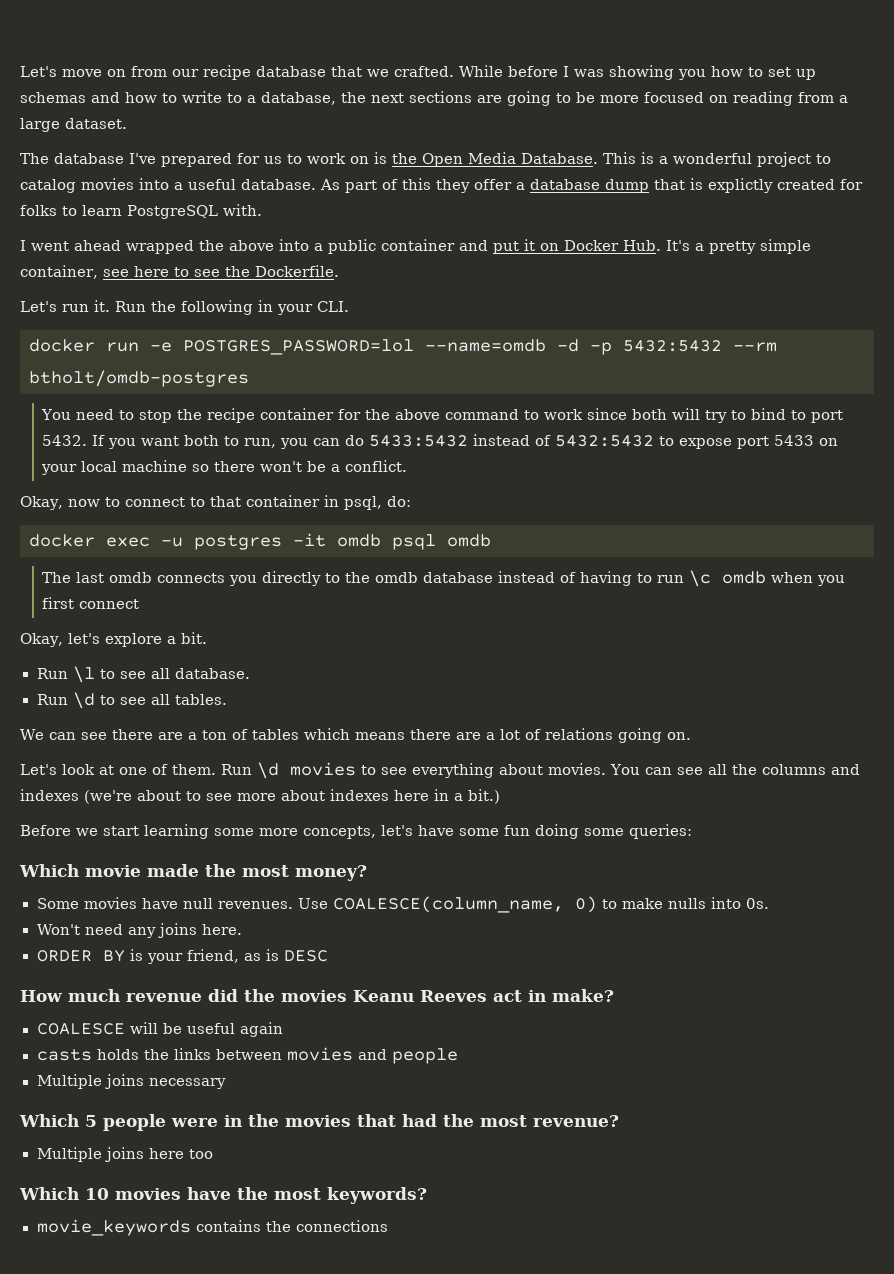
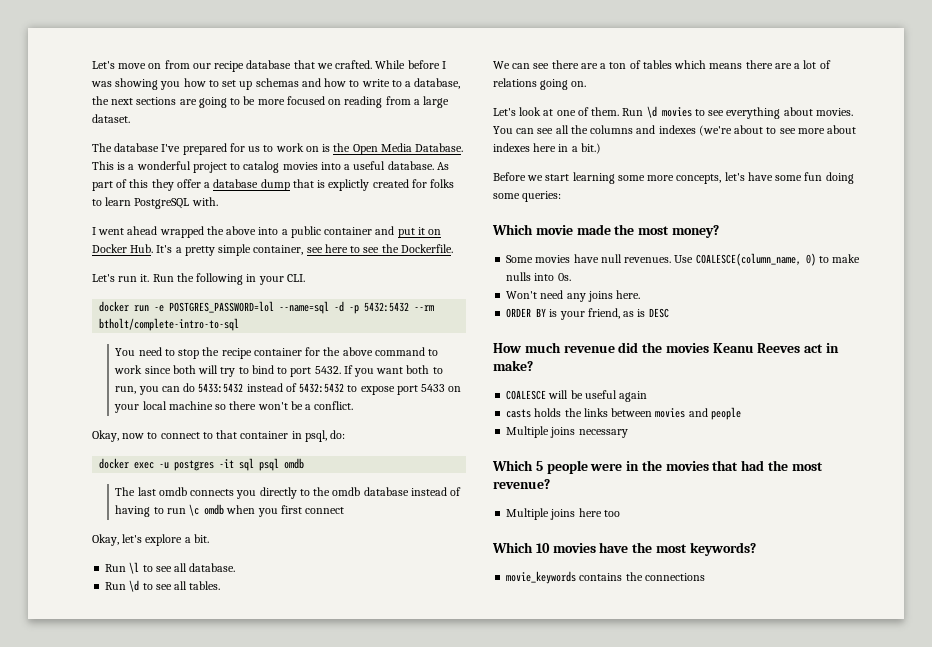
- docker run -e POSTGRES_PASSWORD=lol --name=omdb -d -p 5432:5432 --rm btholt/omdb-postgres
+ docker run -e POSTGRES_PASSWORD=lol --name=sql -d -p 5432:5432 --rm btholt/complete-intro-to-sql
- docker exec -u postgres -it omdb psql omdb
+ docker exec -u postgres -it sql psql omdb

